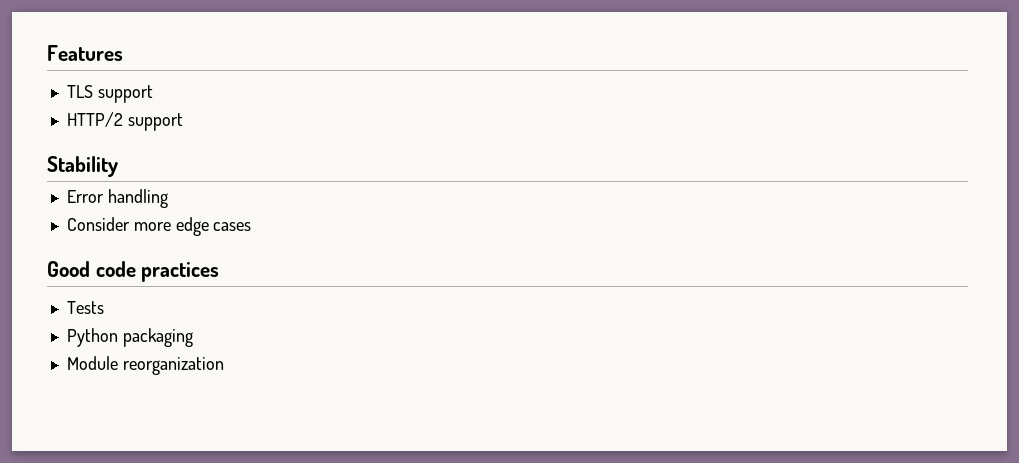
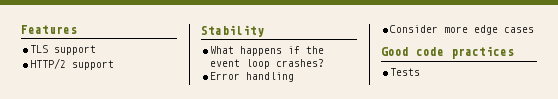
+ What happens if the event loop crashes?
- Python packaging
- Module reorganization

